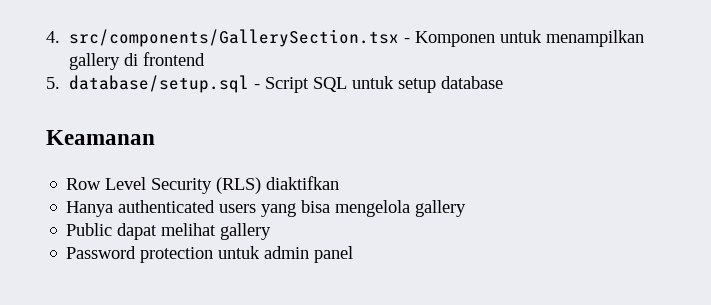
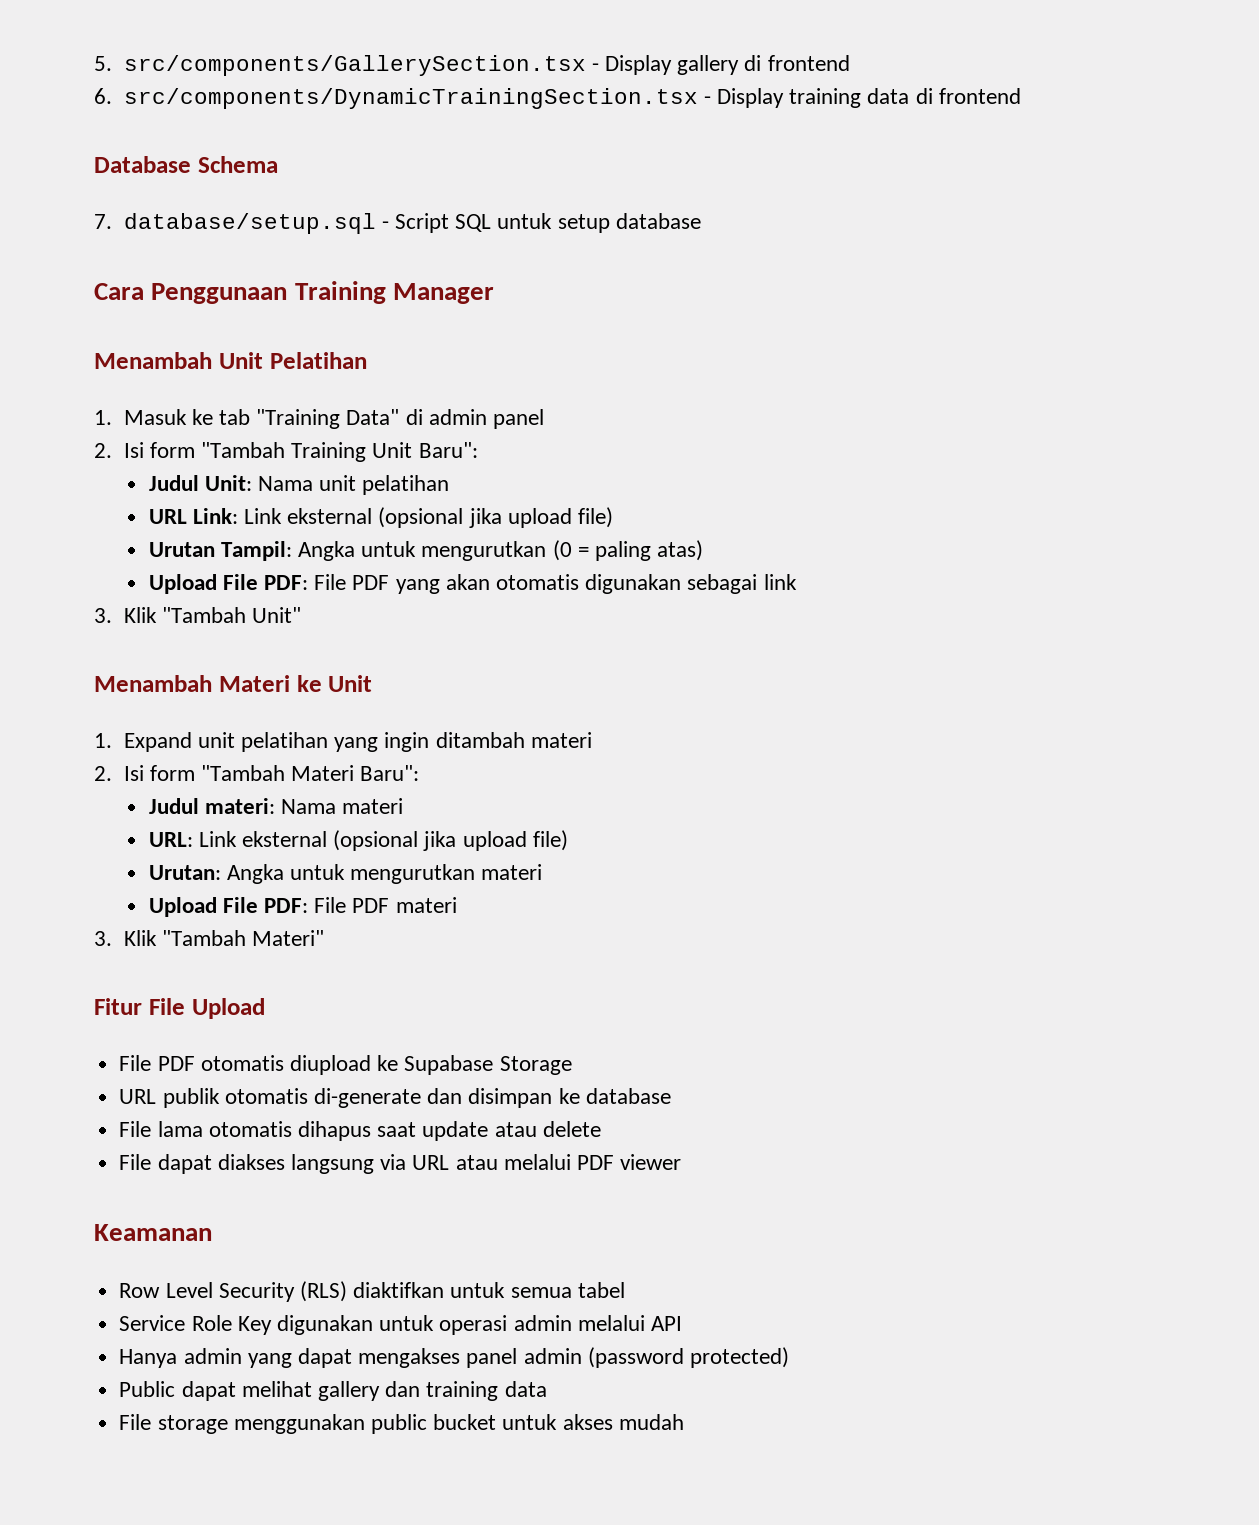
- 4. src/components/GallerySection.tsx - Komponen untuk menampilkan gallery di frontend
+ 5. src/components/GallerySection.tsx - Display gallery di frontend
- 5. database/setup.sql - Script SQL untuk setup database
+ 6. src/components/DynamicTrainingSection.tsx - Display training data di frontend
+ Database Schema
+ 7. database/setup.sql - Script SQL untuk setup database
+ Cara Penggunaan Training Manager
+ Menambah Unit Pelatihan
+ 1. Masuk ke tab "Training Data" di admin panel
+ 2. Isi form "Tambah Training Unit Baru":
+ Judul Unit: Nama unit pelatihan
+ URL Link: Link eksternal (opsional jika upload file)
+ Urutan Tampil: Angka untuk mengurutkan (0 = paling atas)
+ Upload File PDF: File PDF yang akan otomatis digunakan sebagai link
+ 3. Klik "Tambah Unit"
+ Menambah Materi ke Unit
+ 1. Expand unit pelatihan yang ingin ditambah materi
+ 2. Isi form "Tambah Materi Baru":
+ Judul materi: Nama materi
+ URL: Link eksternal (opsional jika upload file)
+ Urutan: Angka untuk mengurutkan materi
+ Upload File PDF: File PDF materi
+ 3. Klik "Tambah Materi"
+ Fitur File Upload
+ File PDF otomatis diupload ke Supabase Storage
+ URL publik otomatis di-generate dan disimpan ke database
+ File lama otomatis dihapus saat update atau delete
+ File dapat diakses langsung via URL atau melalui PDF viewer
- Row Level Security (RLS) diaktifkan
- Hanya authenticated users yang bisa mengelola gallery
- Public dapat melihat gallery
- Password protection untuk admin panel
+ Row Level Security (RLS) diaktifkan untuk semua tabel
+ Service Role Key digunakan untuk operasi admin melalui API
+ Hanya admin yang dapat mengakses panel admin (password protected)
+ Public dapat melihat gallery dan training data
+ File storage menggunakan public bucket untuk akses mudah

